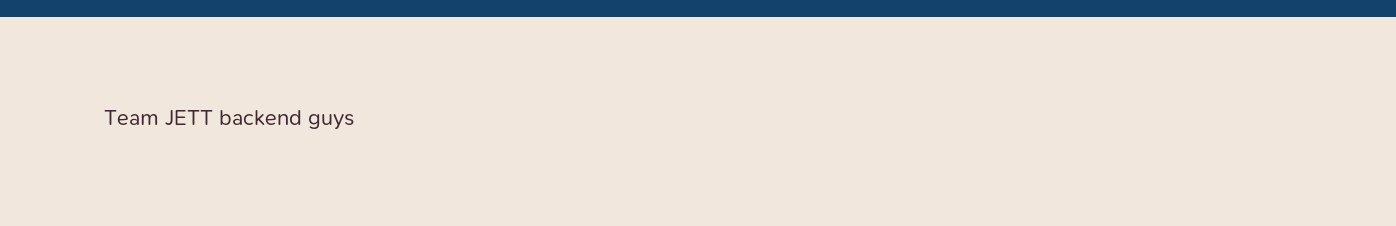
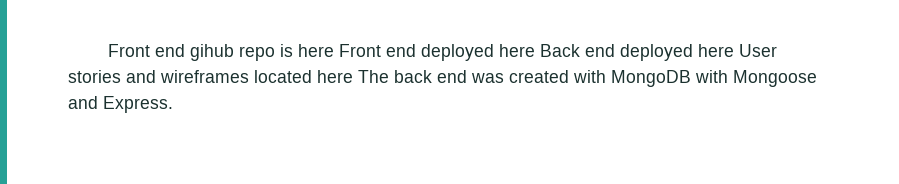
- Team JETT backend guys
+ Front end gihub repo is here Front end deployed here Back end deployed here User stories and wireframes located here The back end was created with MongoDB with Mongoose and Express.

